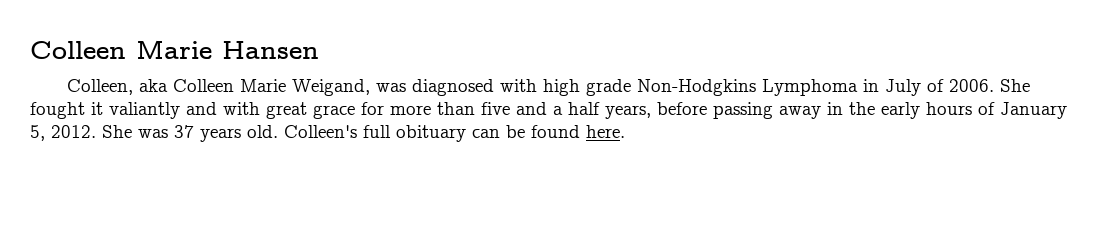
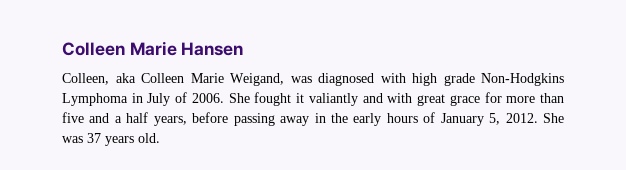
- Colleen's full obituary can be found here.

